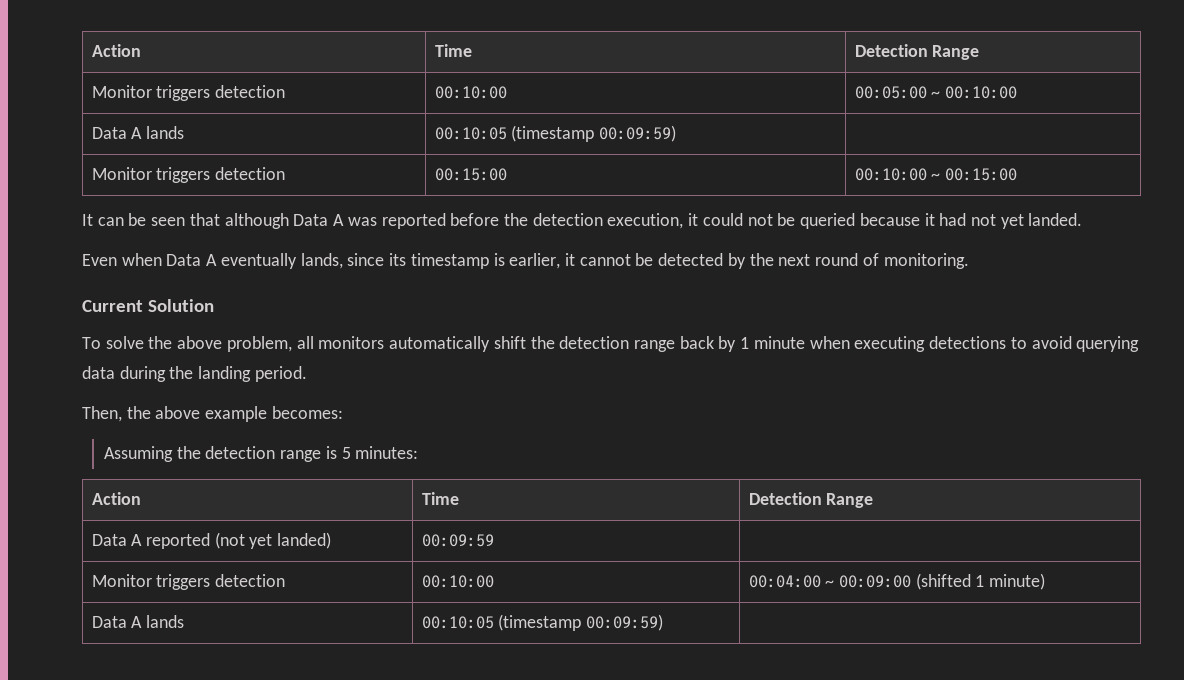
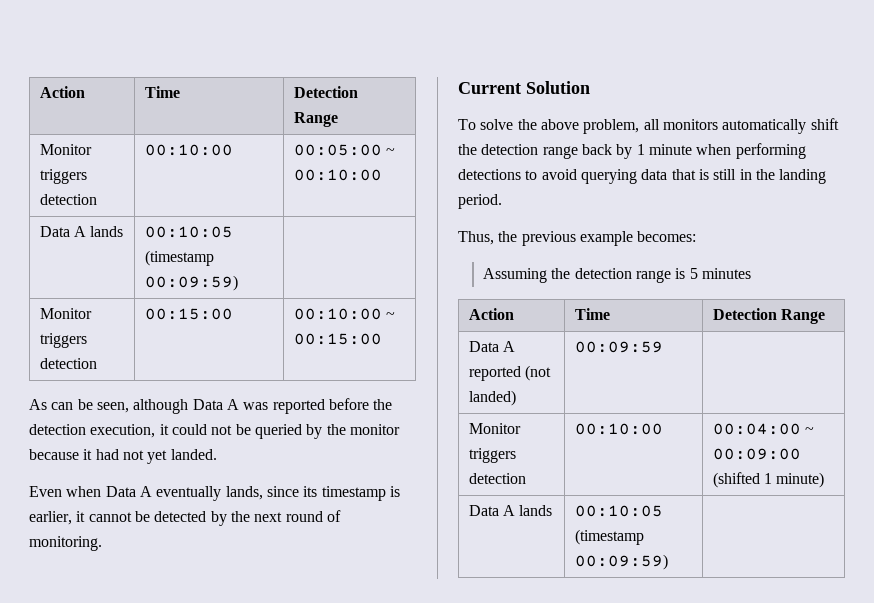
- It can be seen that although Data A was reported before the detection execution, it could not be queried because it had not yet landed.
+ As can be seen, although Data A was reported before the detection execution, it could not be queried by the monitor because it had not yet landed.
- To solve the above problem, all monitors automatically shift the detection range back by 1 minute when executing detections to avoid querying data during the landing period.
+ To solve the above problem, all monitors automatically shift the detection range back by 1 minute when performing detections to avoid querying data that is still in the landing period.
- Then, the above example becomes:
+ Thus, the previous example becomes:
- Assuming the detection range is 5 minutes:
+ Assuming the detection range is 5 minutes
- Data A reported (not yet landed) | 00:09:59 |
+ Data A reported (not landed) | 00:09:59 |

